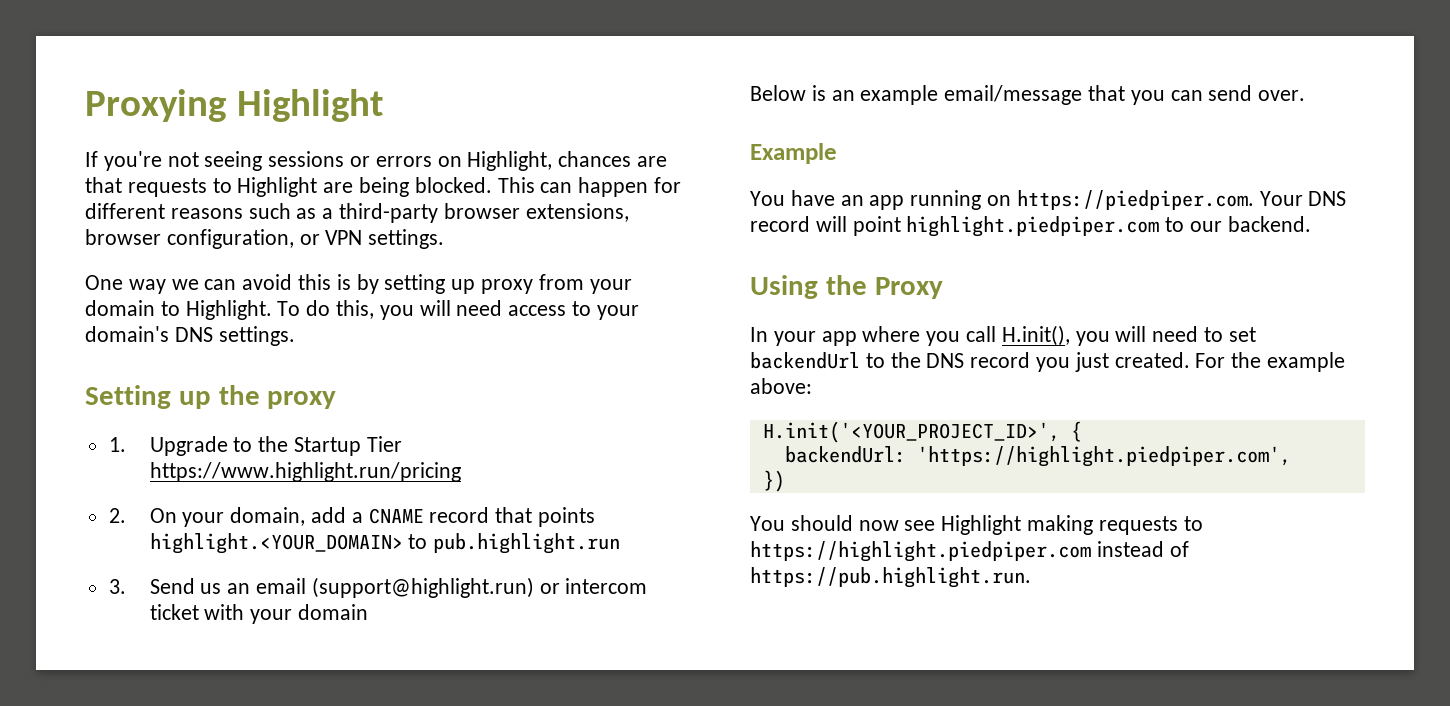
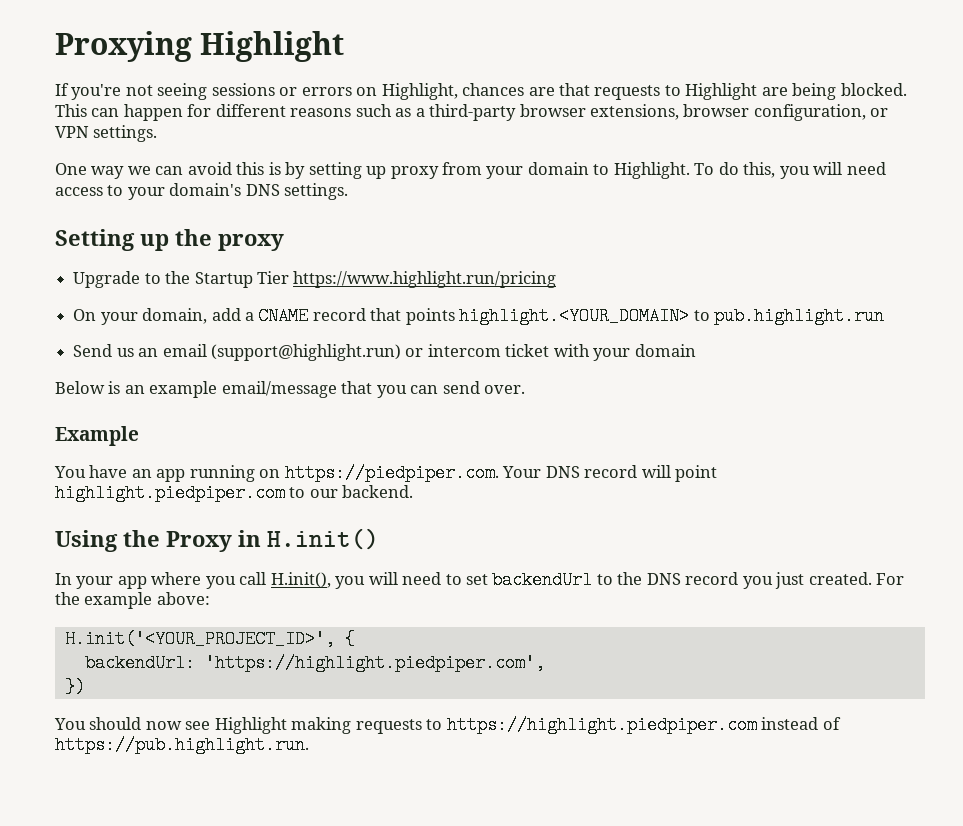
- 1. Upgrade to the Startup Tier https://www.highlight.run/pricing
+ Upgrade to the Startup Tier https://www.highlight.run/pricing
- 2. On your domain, add a CNAME record that points highlight.<YOUR_DOMAIN> to pub.highlight.run
+ On your domain, add a CNAME record that points highlight.<YOUR_DOMAIN> to pub.highlight.run
- 3. Send us an email (support@highlight.run) or intercom ticket with your domain
+ Send us an email (support@highlight.run) or intercom ticket with your domain
- Using the Proxy
+ Using the Proxy in H.init()

